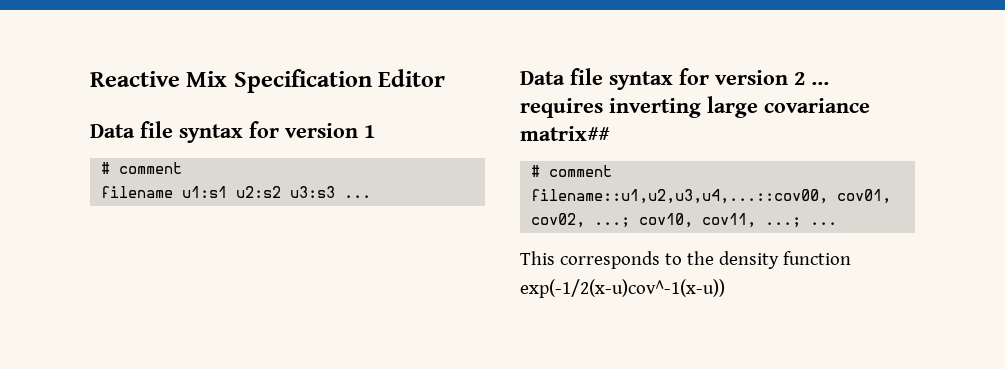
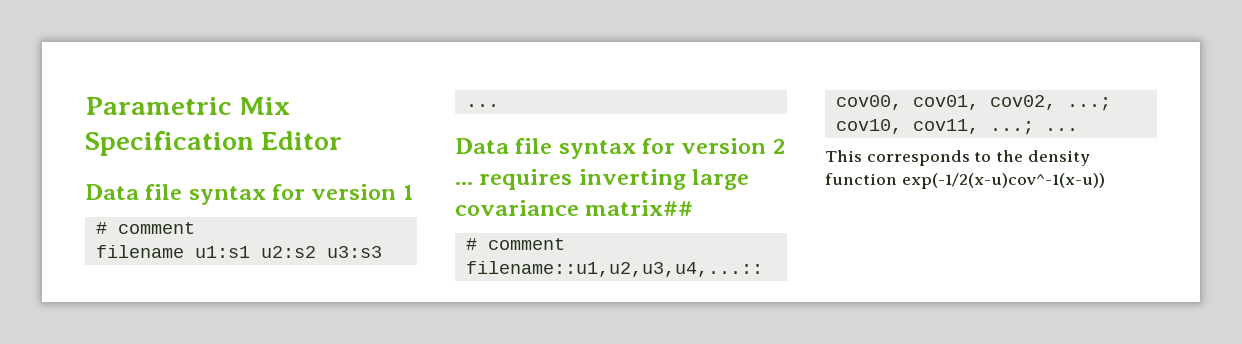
- Reactive Mix Specification Editor
+ Parametric Mix Specification Editor

